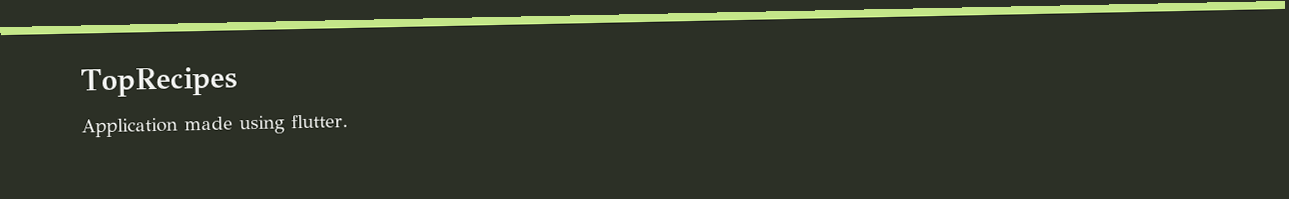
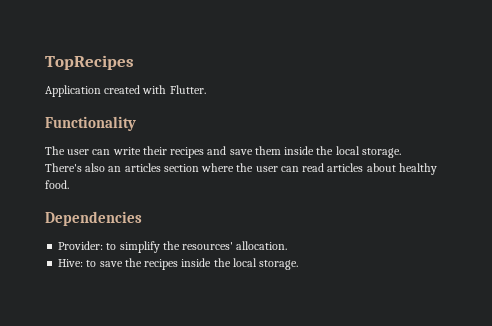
- Application made using flutter.
+ Application created with Flutter.
+ Functionality
+ The user can write their recipes and save them inside the local storage.
+ There's also an articles section where the user can read articles about healthy food.
+ Dependencies
+ Provider: to simplify the resources' allocation.
+ Hive: to save the recipes inside the local storage.

